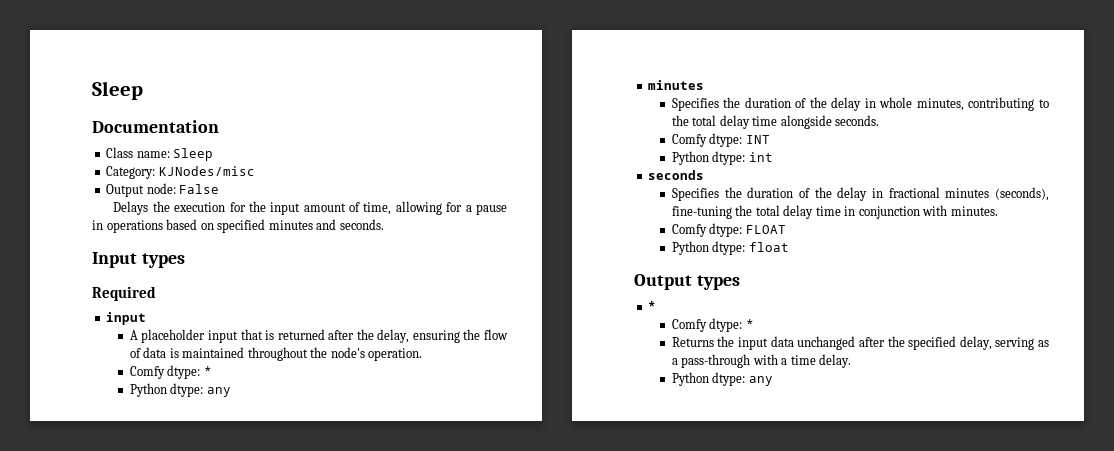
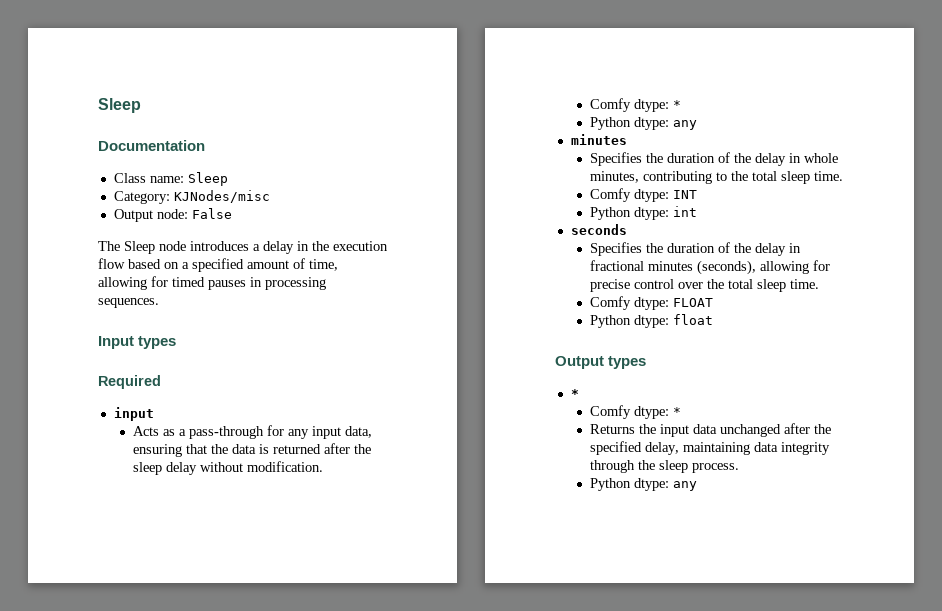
- Delays the execution for the input amount of time, allowing for a pause in operations based on specified minutes and seconds.
+ The Sleep node introduces a delay in the execution flow based on a specified amount of time, allowing for timed pauses in processing sequences.
  Input types
  Required
  input
- A placeholder input that is returned after the delay, ensuring the flow of data is maintained throughout the node's operation.
+ Acts as a pass-through for any input data, ensuring that the data is returned after the sleep delay without modification.
- Specifies the duration of the delay in whole minutes, contributing to the total delay time alongside seconds.
+ Specifies the duration of the delay in whole minutes, contributing to the total sleep time.
- Specifies the duration of the delay in fractional minutes (seconds), fine-tuning the total delay time in conjunction with minutes.
+ Specifies the duration of the delay in fractional minutes (seconds), allowing for precise control over the total sleep time.
- Returns the input data unchanged after the specified delay, serving as a pass-through with a time delay.
+ Returns the input data unchanged after the specified delay, maintaining data integrity through the sleep process.

